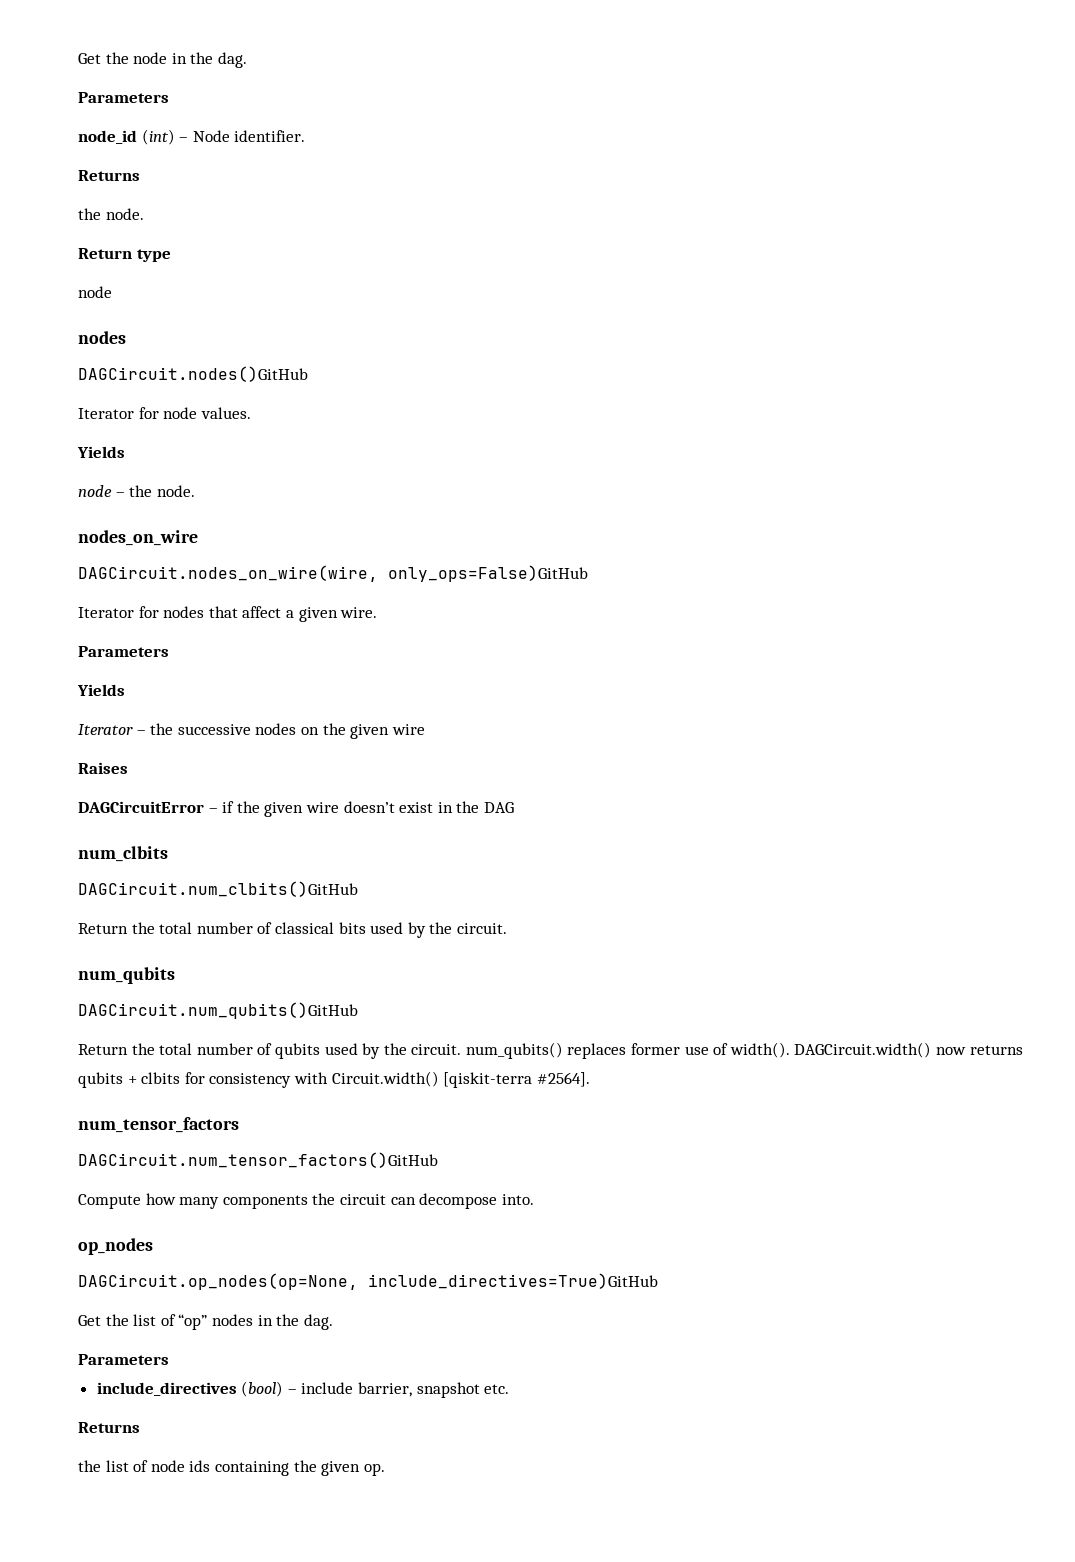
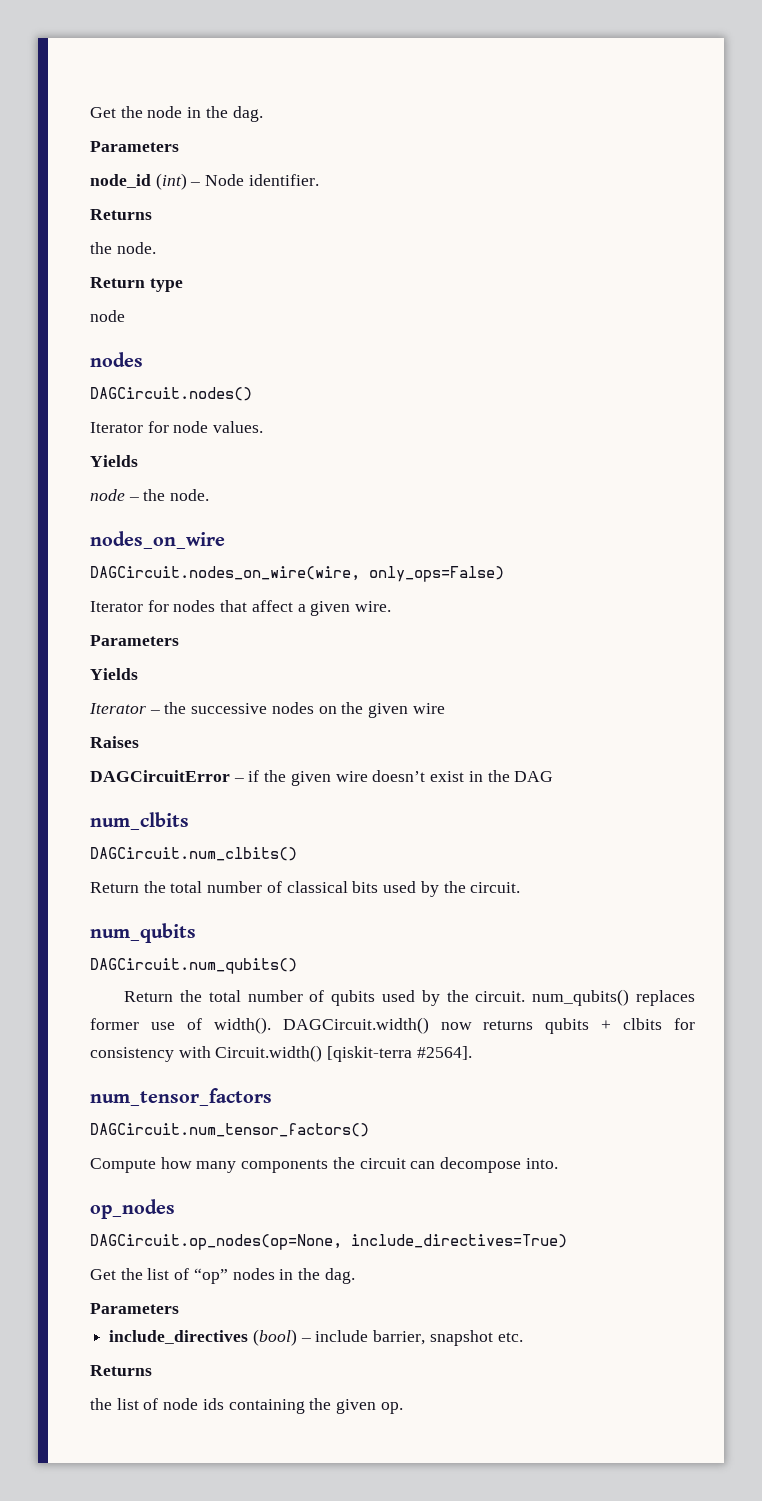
- DAGCircuit.nodes()GitHub
+ DAGCircuit.nodes()
- DAGCircuit.nodes_on_wire(wire, only_ops=False)GitHub
+ DAGCircuit.nodes_on_wire(wire, only_ops=False)
- DAGCircuit.num_clbits()GitHub
+ DAGCircuit.num_clbits()
- DAGCircuit.num_qubits()GitHub
+ DAGCircuit.num_qubits()
- DAGCircuit.num_tensor_factors()GitHub
+ DAGCircuit.num_tensor_factors()
- DAGCircuit.op_nodes(op=None, include_directives=True)GitHub
+ DAGCircuit.op_nodes(op=None, include_directives=True)

